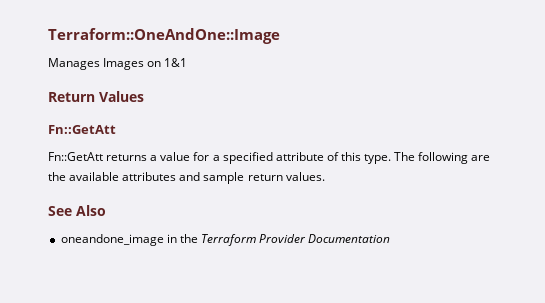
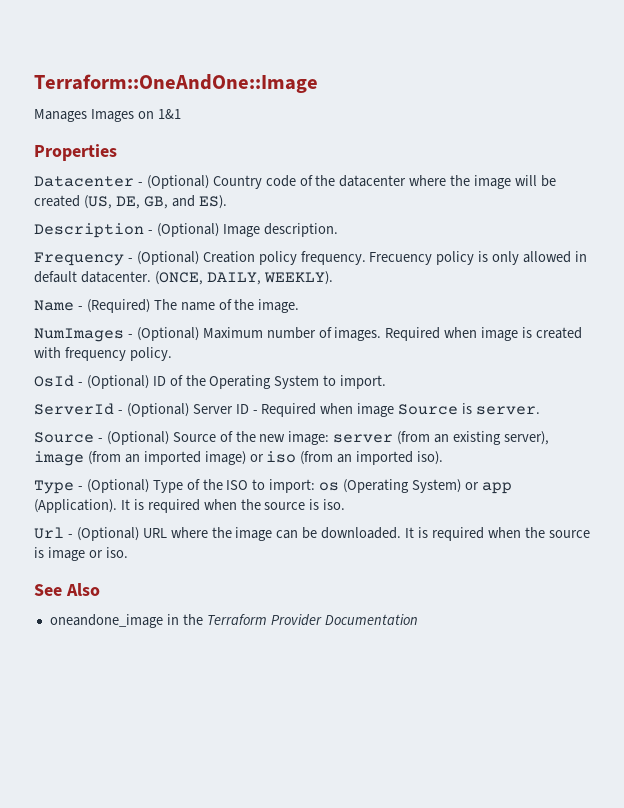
- Return Values
- Fn::GetAtt
- Fn::GetAtt returns a value for a specified attribute of this type. The following are the available attributes and sample return values.
+ Properties
+ Datacenter - (Optional) Country code of the datacenter where the image will be created (US, DE, GB, and ES).
+ Description - (Optional) Image description.
+ Frequency - (Optional) Creation policy frequency. Frecuency policy is only allowed in default datacenter. (ONCE, DAILY, WEEKLY).
+ Name - (Required) The name of the image.
+ NumImages - (Optional) Maximum number of images. Required when image is created with frequency policy.
+ OsId - (Optional) ID of the Operating System to import.
+ ServerId - (Optional) Server ID - Required when image Source is server.
+ Source - (Optional) Source of the new image: server (from an existing server), image (from an imported image) or iso (from an imported iso).
+ Type - (Optional) Type of the ISO to import: os (Operating System) or app (Application). It is required when the source is iso.
+ Url - (Optional) URL where the image can be downloaded. It is required when the source is image or iso.

